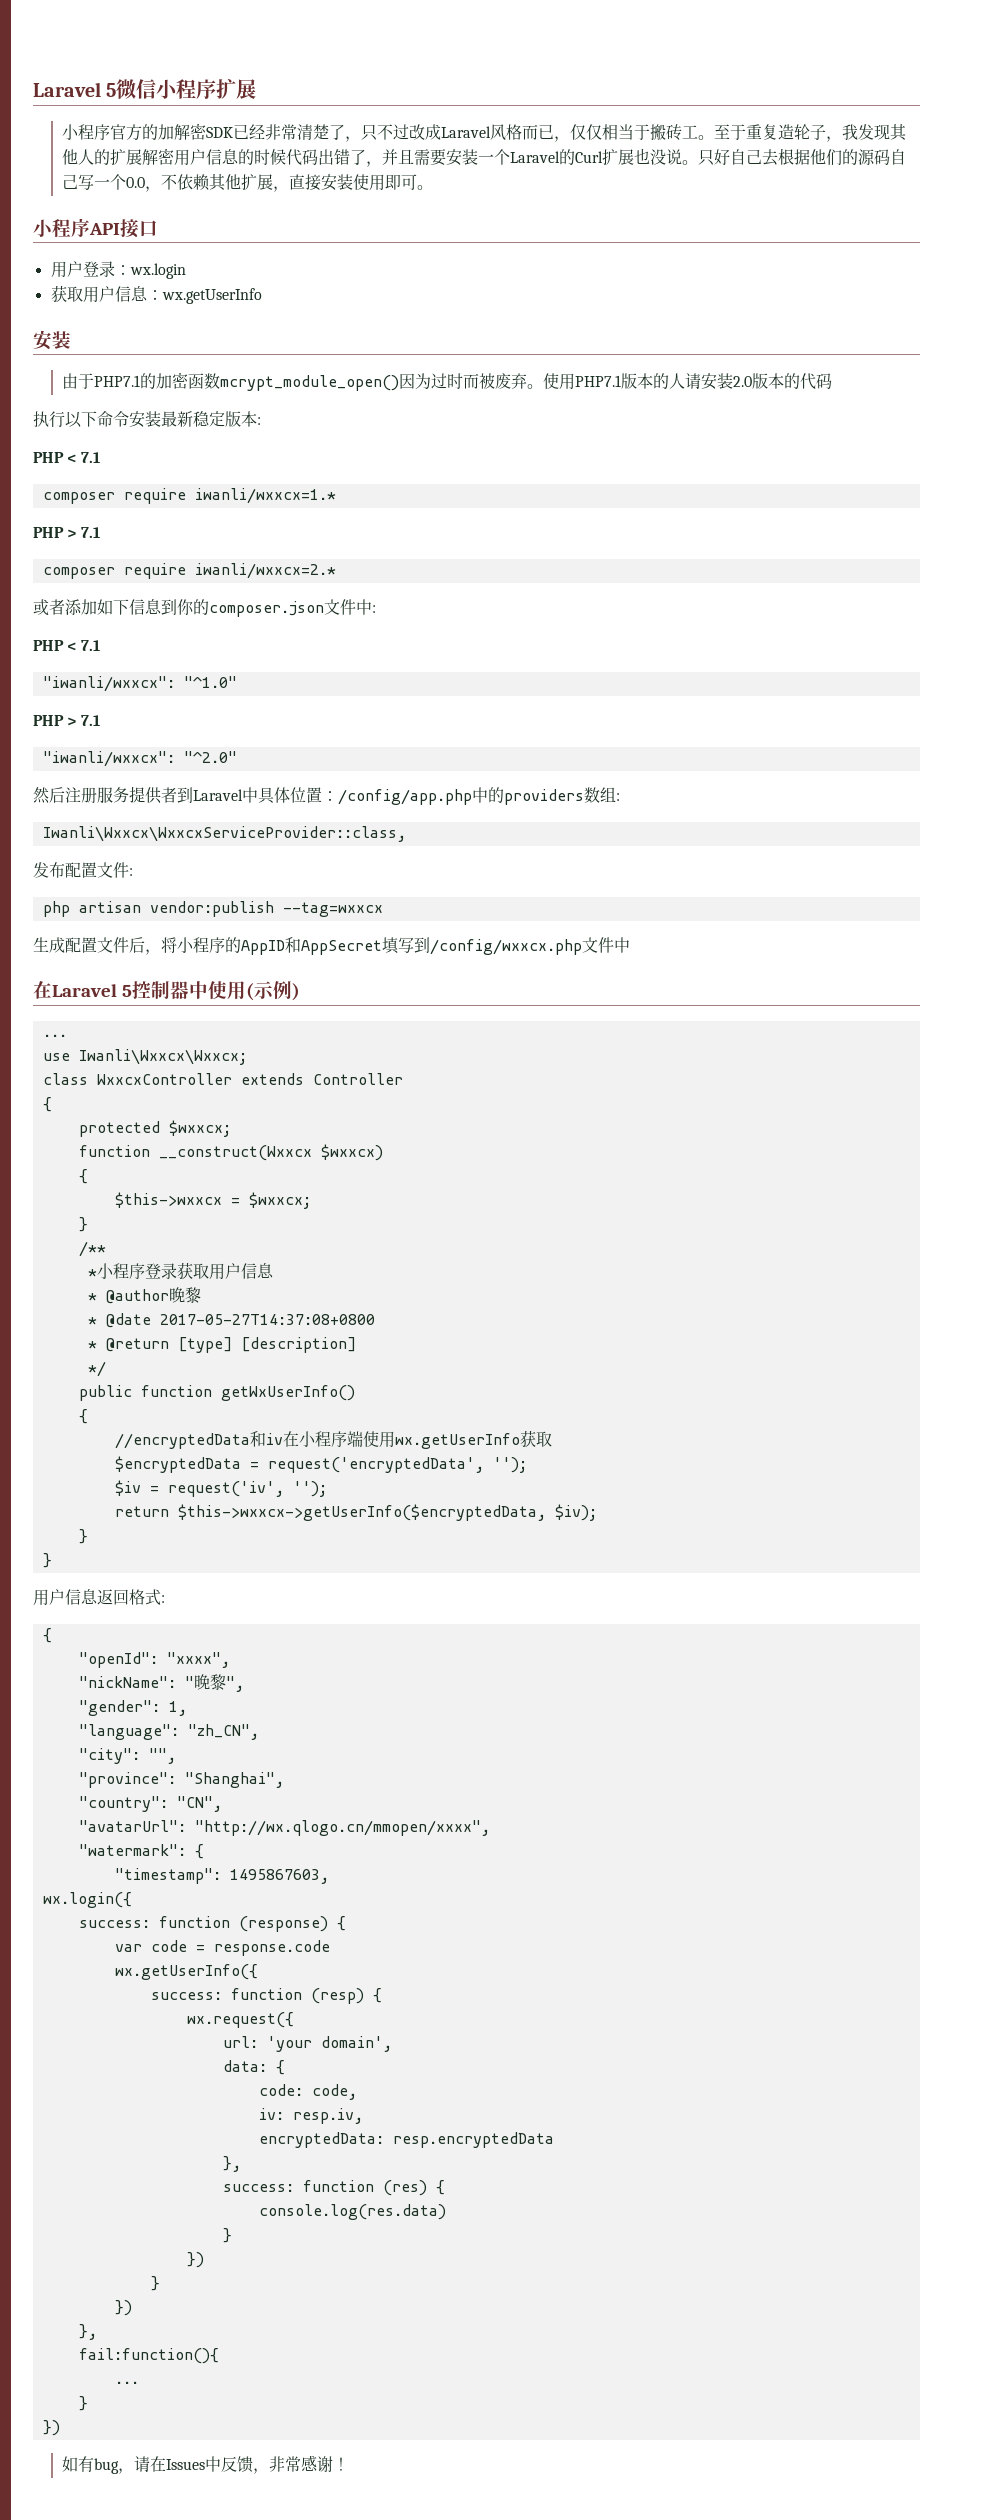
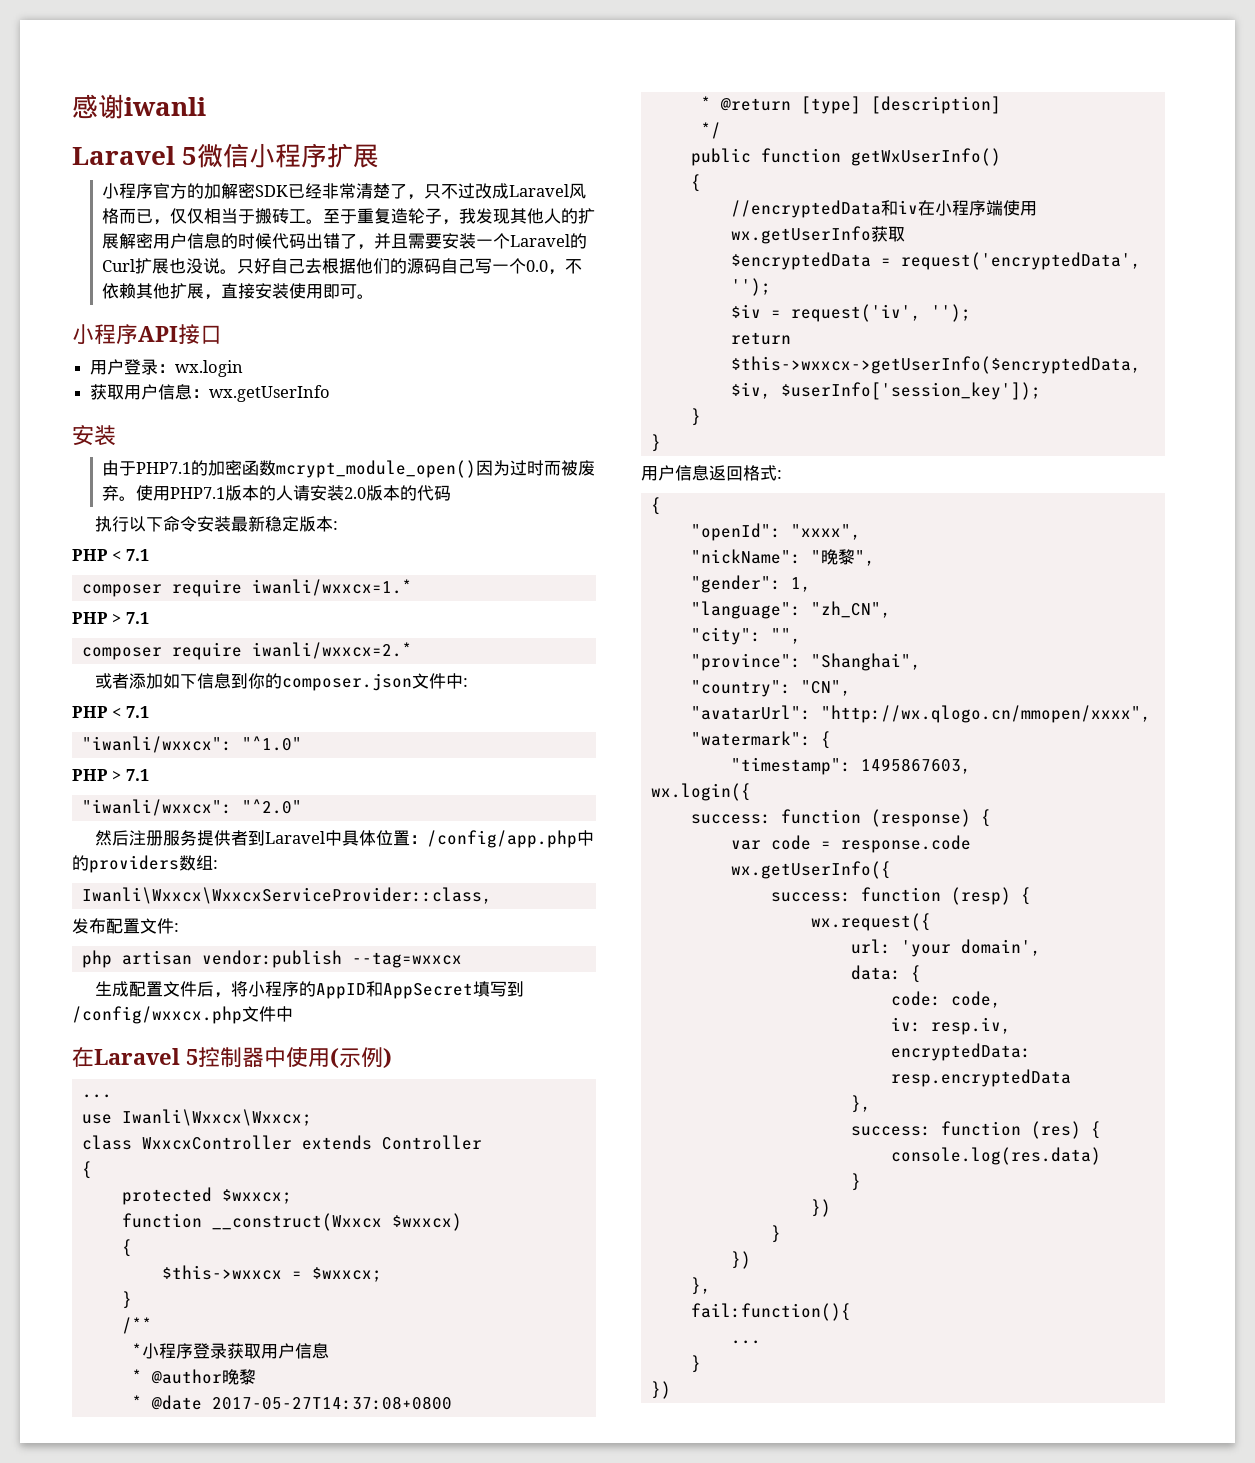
+ 感谢iwanli
- return $this->wxxcx->getUserInfo($encryptedData, $iv);
+ return $this->wxxcx->getUserInfo($encryptedData, $iv, $userInfo['session_key']);
- 如有bug，请在Issues中反馈，非常感谢！

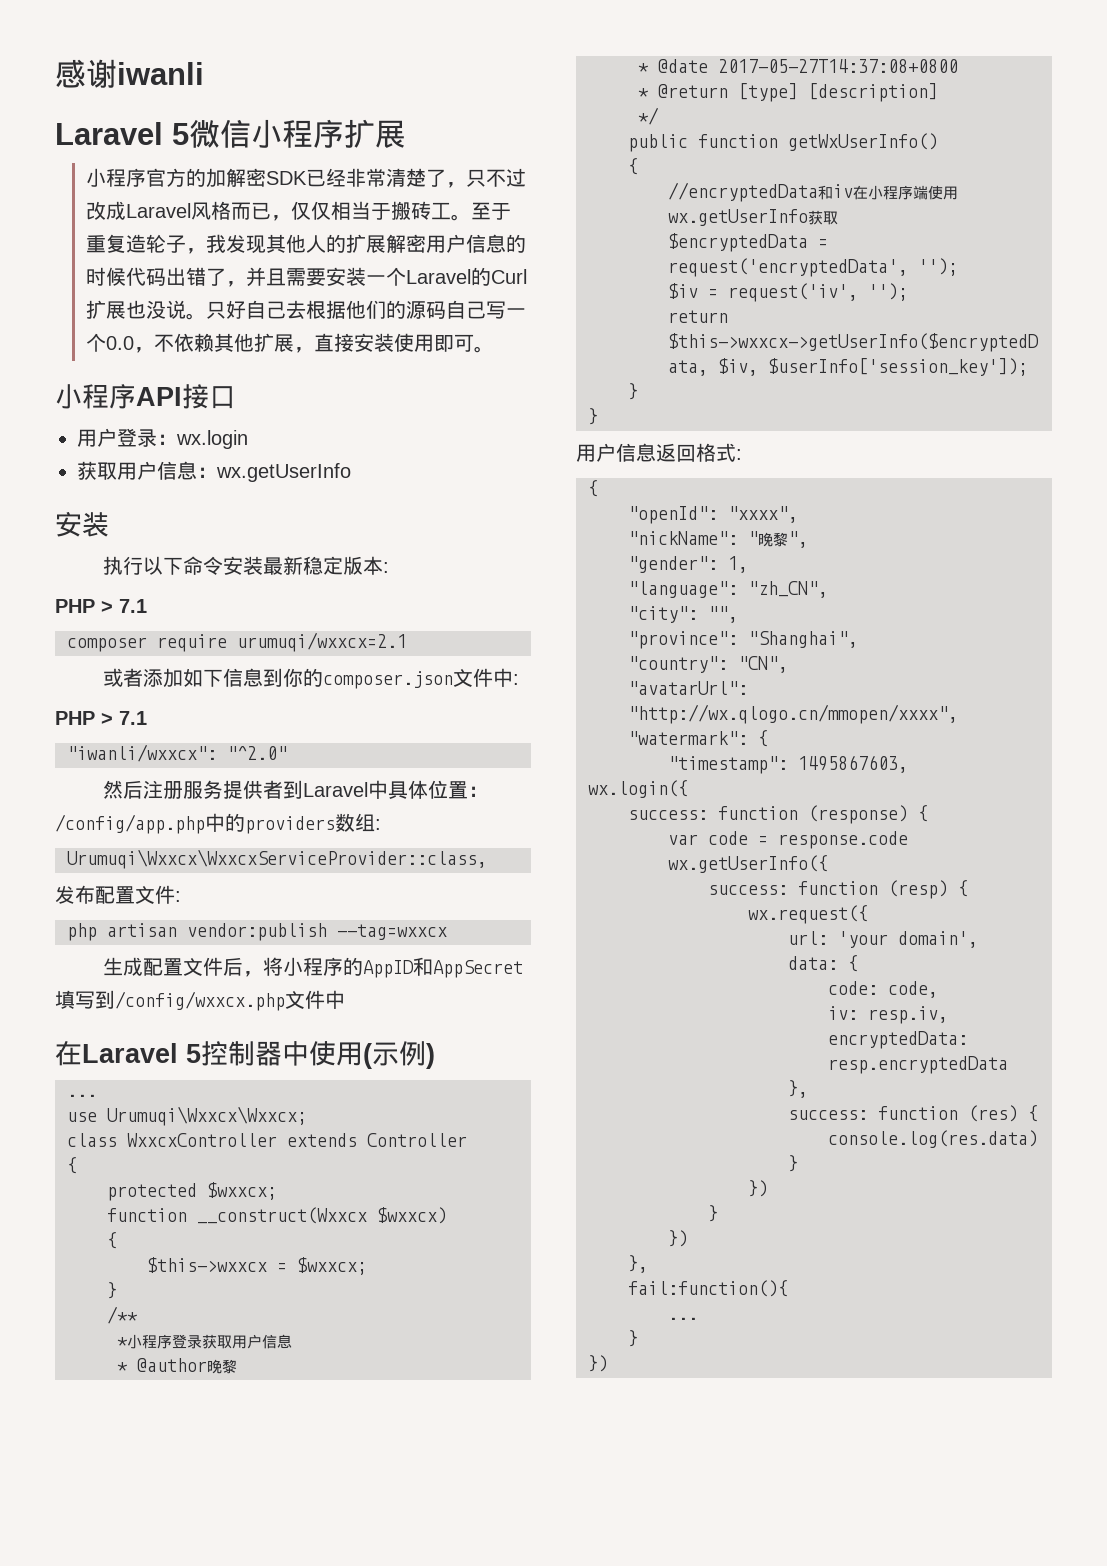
- 由于PHP7.1的加密函数mcrypt_module_open()因为过时而被废弃。使用PHP7.1版本的人请安装2.0版本的代码
  执行以下命令安装最新稳定版本:
- PHP < 7.1
- composer require iwanli/wxxcx=1.*
- composer require iwanli/wxxcx=2.*
+ composer require urumuqi/wxxcx=2.1
  或者添加如下信息到你的composer.json文件中:
- PHP < 7.1
- "iwanli/wxxcx": "^1.0"
- Iwanli\Wxxcx\WxxcxServiceProvider::class,
+ Urumuqi\Wxxcx\WxxcxServiceProvider::class,
- use Iwanli\Wxxcx\Wxxcx;
+ use Urumuqi\Wxxcx\Wxxcx;

